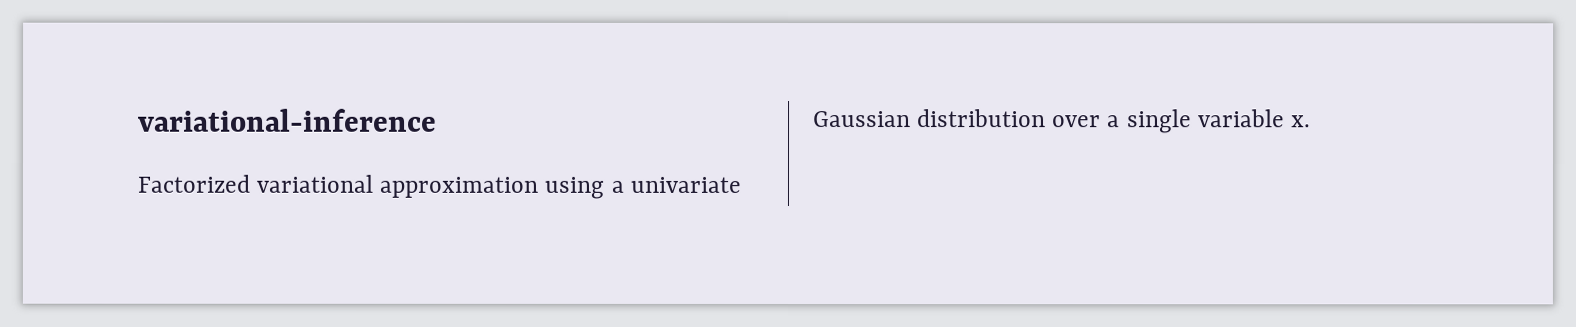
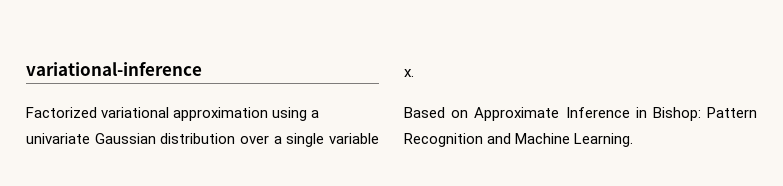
+ Based on Approximate Inference in Bishop: Pattern Recognition and Machine Learning.

